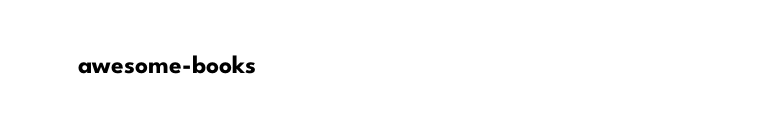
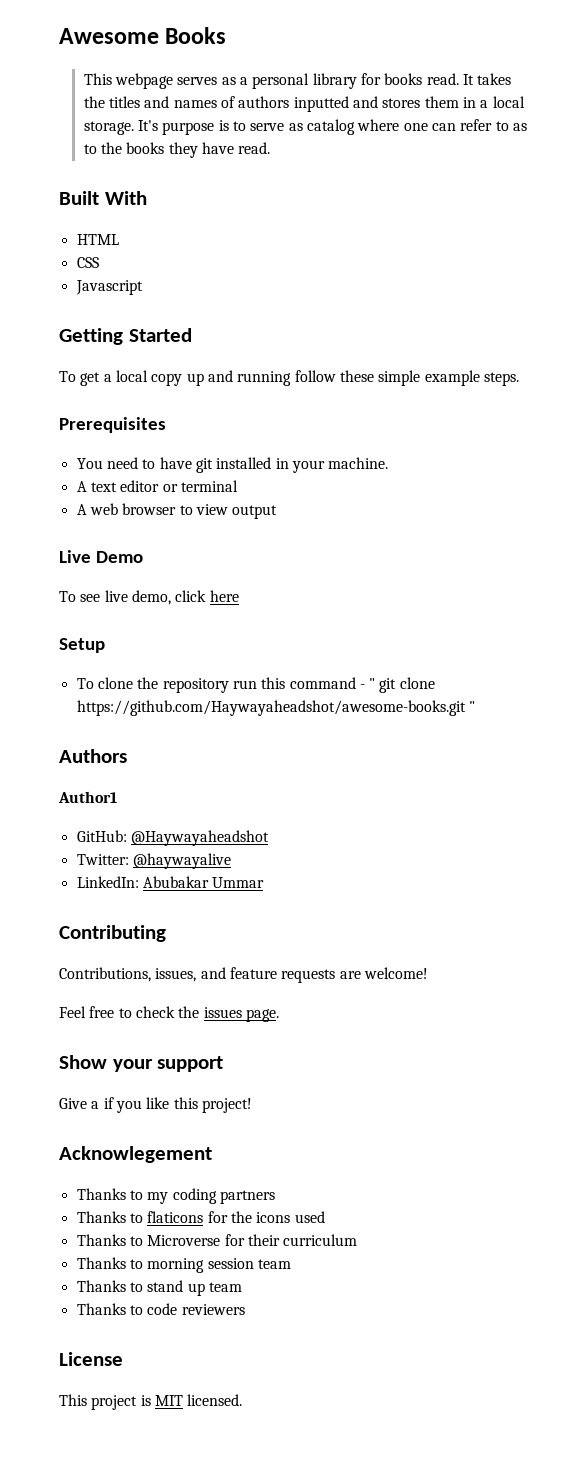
- awesome-books
+ Awesome Books
+ This webpage serves as a personal library for books read. It takes the titles and names of authors inputted and stores them in a local storage. It's purpose is to serve as catalog where one can refer to as to the books they have read.
+ Built With
+ HTML
+ CSS
+ Javascript
+ Getting Started
+ To get a local copy up and running follow these simple example steps.
+ Prerequisites
+ You need to have git installed in your machine.
+ A text editor or terminal
+ A web browser to view output
+ Live Demo
+ To see live demo, click here
+ Setup
+ To clone the repository run this command - " git clone https://github.com/Haywayaheadshot/awesome-books.git "
+ Authors
+ Author1
+ GitHub: @Haywayaheadshot
+ Twitter: @haywayalive
+ LinkedIn: Abubakar Ummar
+ Contributing
+ Contributions, issues, and feature requests are welcome!
+ Feel free to check the issues page.
+ Show your support
+ Give a if you like this project!
+ Acknowlegement
+ Thanks to my coding partners
+ Thanks to flaticons for the icons used
+ Thanks to Microverse for their curriculum
+ Thanks to morning session team
+ Thanks to stand up team
+ Thanks to code reviewers
+ License
+ This project is MIT licensed.

